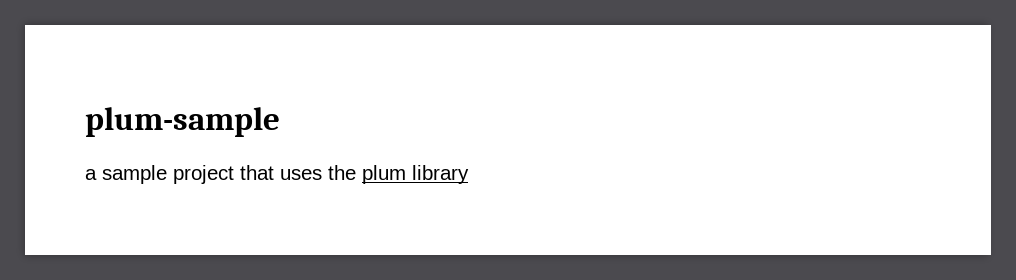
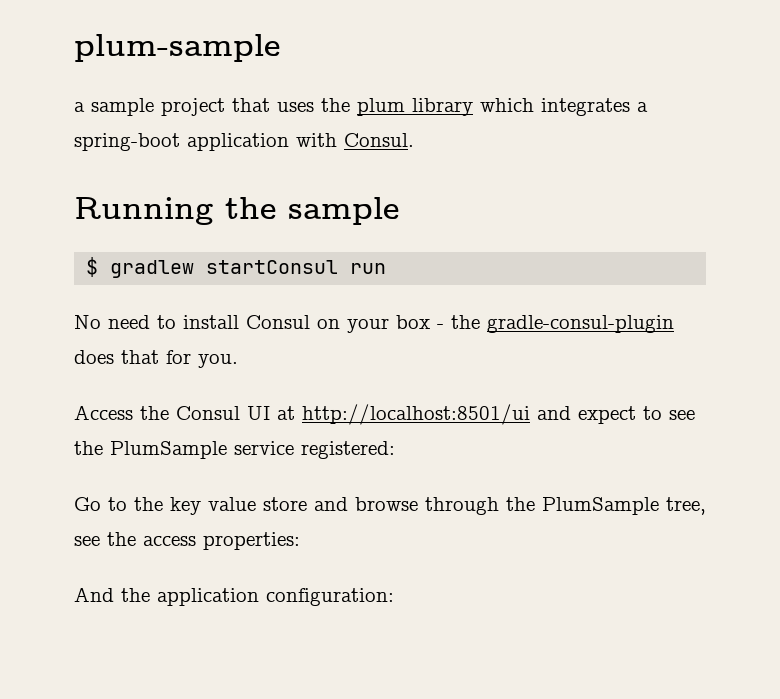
- a sample project that uses the plum library
+ a sample project that uses the plum library which integrates a spring-boot application with Consul.
+ Running the sample
+ $ gradlew startConsul run
+ No need to install Consul on your box - the gradle-consul-plugin does that for you.
+ Access the Consul UI at http://localhost:8501/ui and expect to see the PlumSample service registered:
+ Go to the key value store and browse through the PlumSample tree, see the access properties:
+ And the application configuration:

